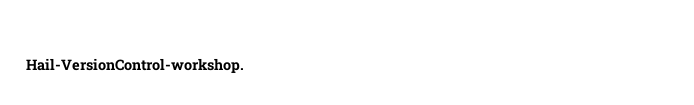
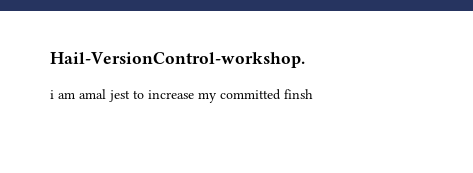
+ i am amal jest to increase my committed finsh

